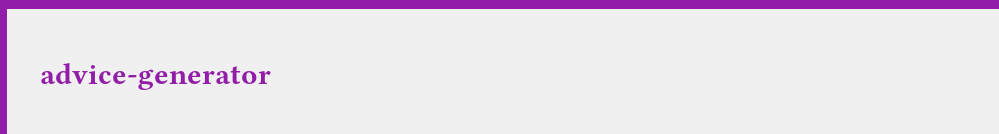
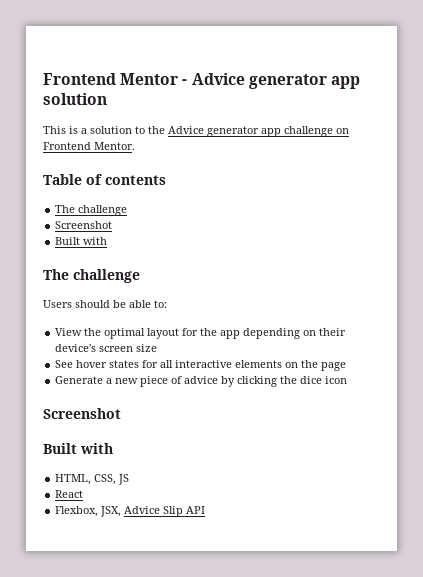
- advice-generator
+ Frontend Mentor - Advice generator app solution
+ This is a solution to the Advice generator app challenge on Frontend Mentor.
+ Table of contents
+ The challenge
+ Screenshot
+ Built with
+ The challenge
+ Users should be able to:
+ View the optimal layout for the app depending on their device's screen size
+ See hover states for all interactive elements on the page
+ Generate a new piece of advice by clicking the dice icon
+ Screenshot
+ Built with
+ HTML, CSS, JS
+ React
+ Flexbox, JSX, Advice Slip API

